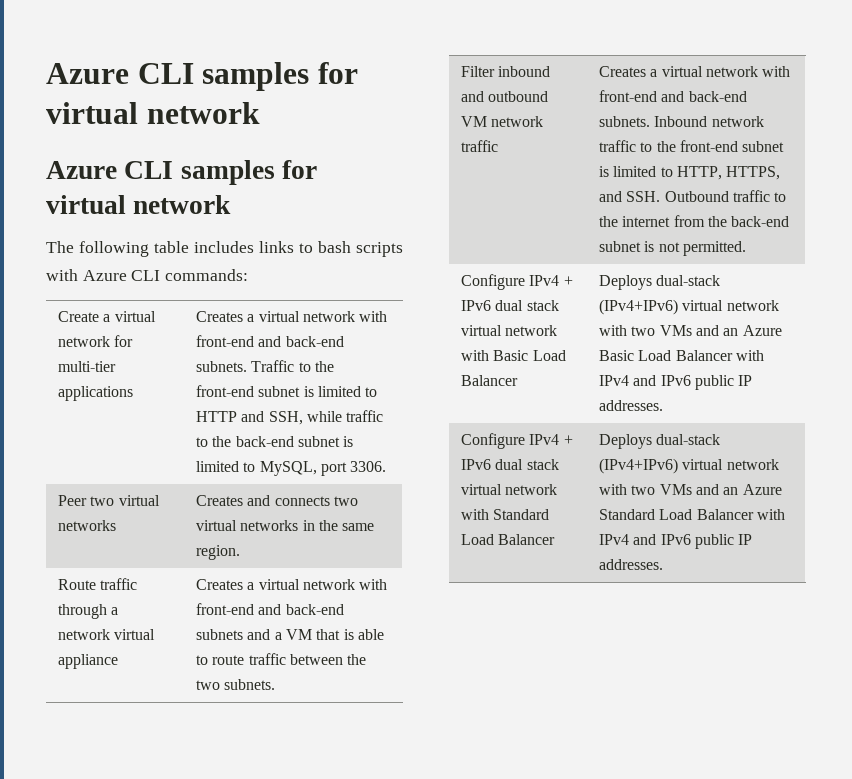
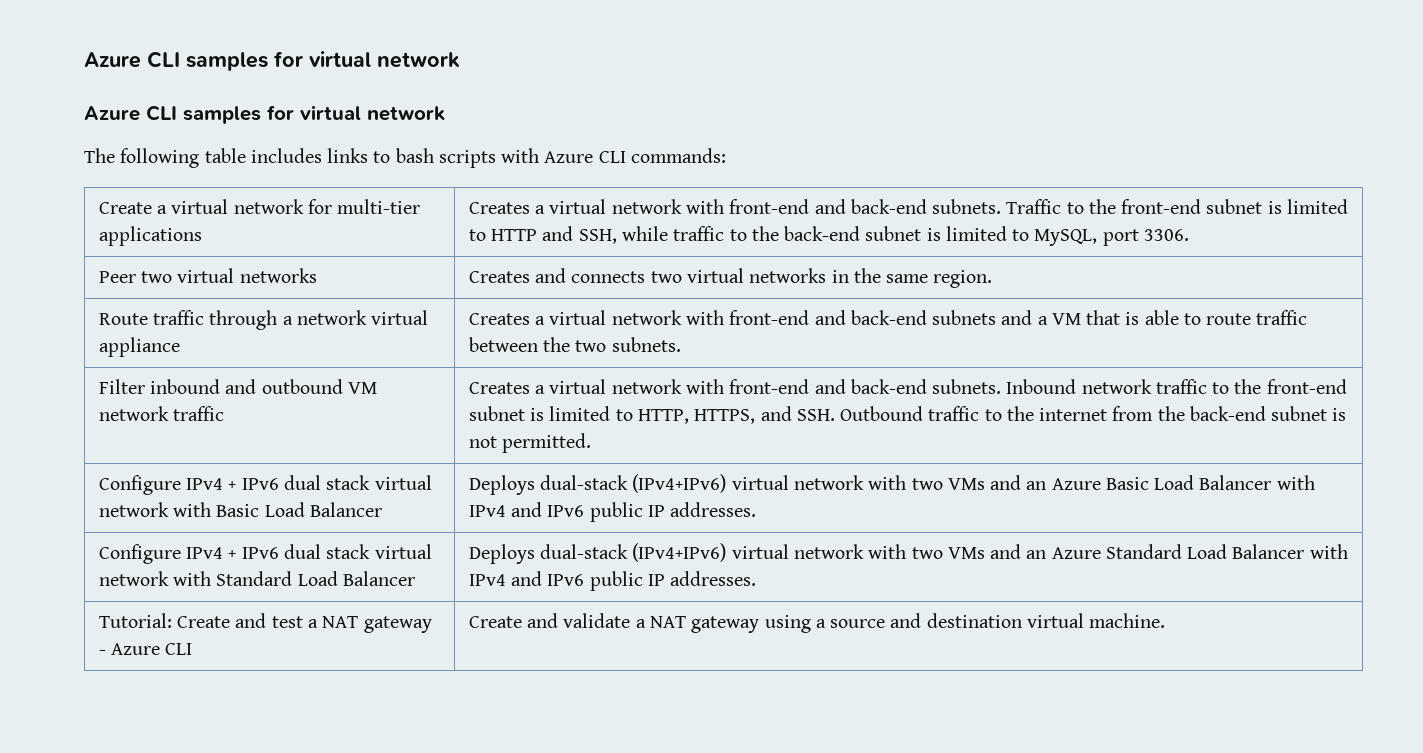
+ Tutorial: Create and test a NAT gateway - Azure CLI | Create and validate a NAT gateway using a source and destination virtual machine.

